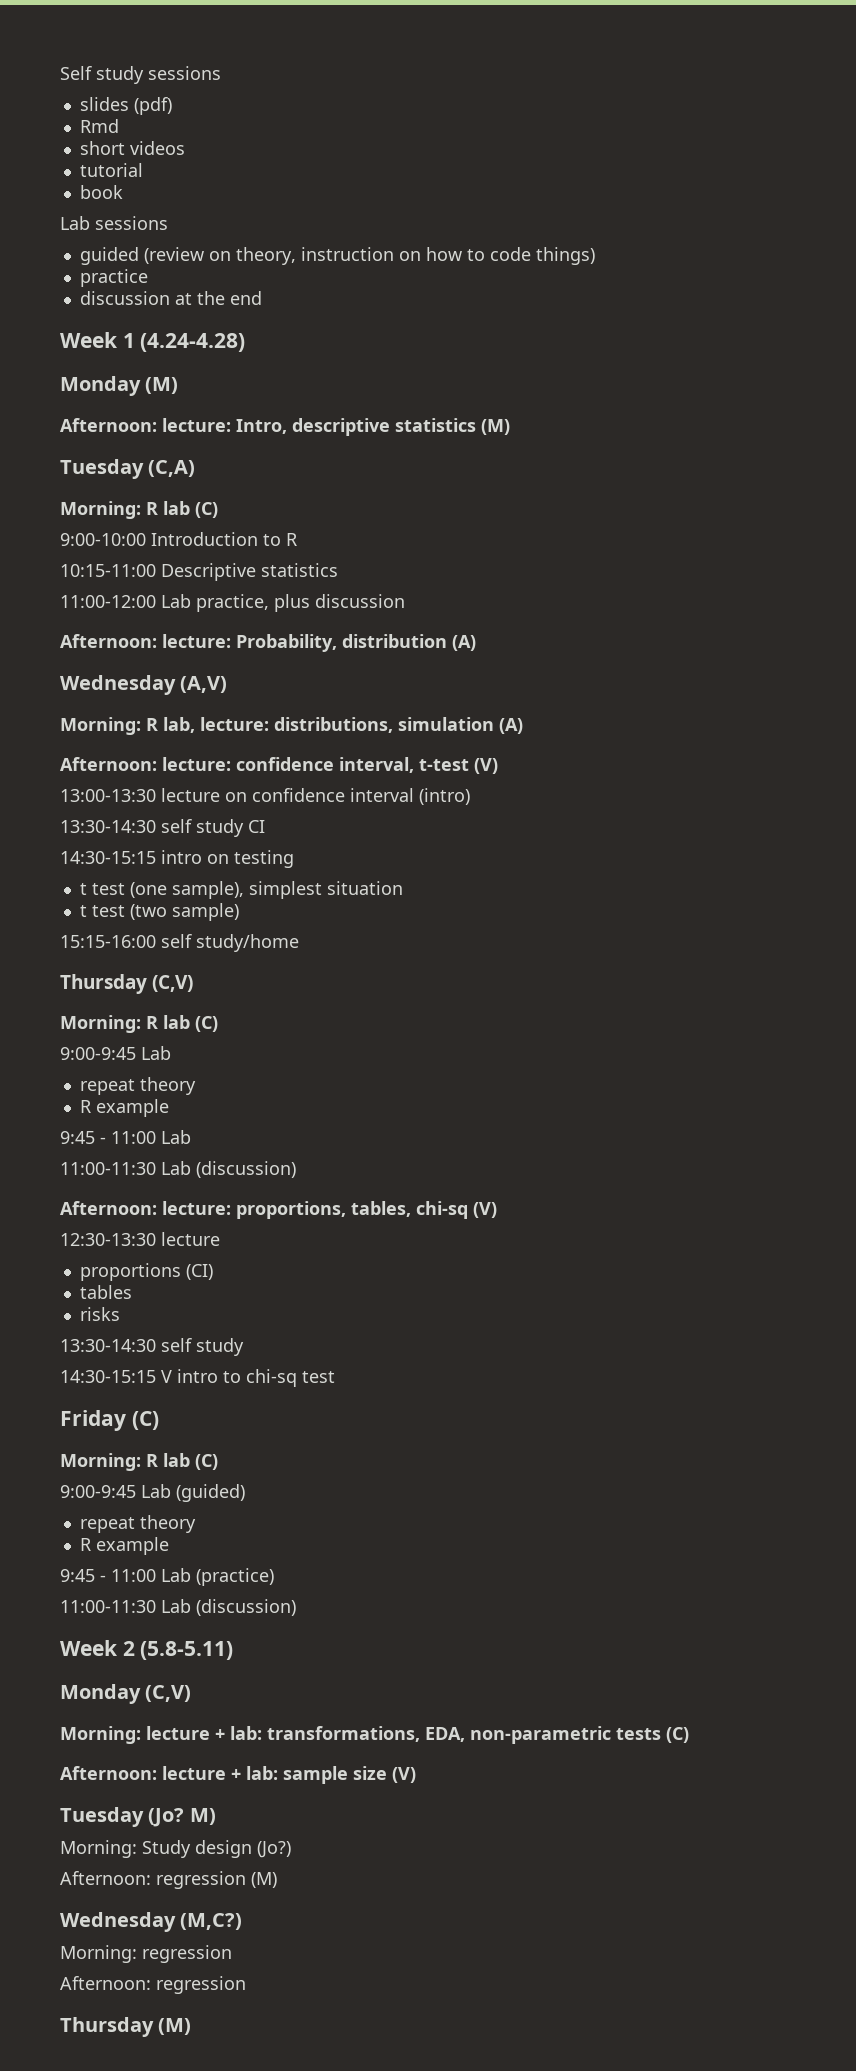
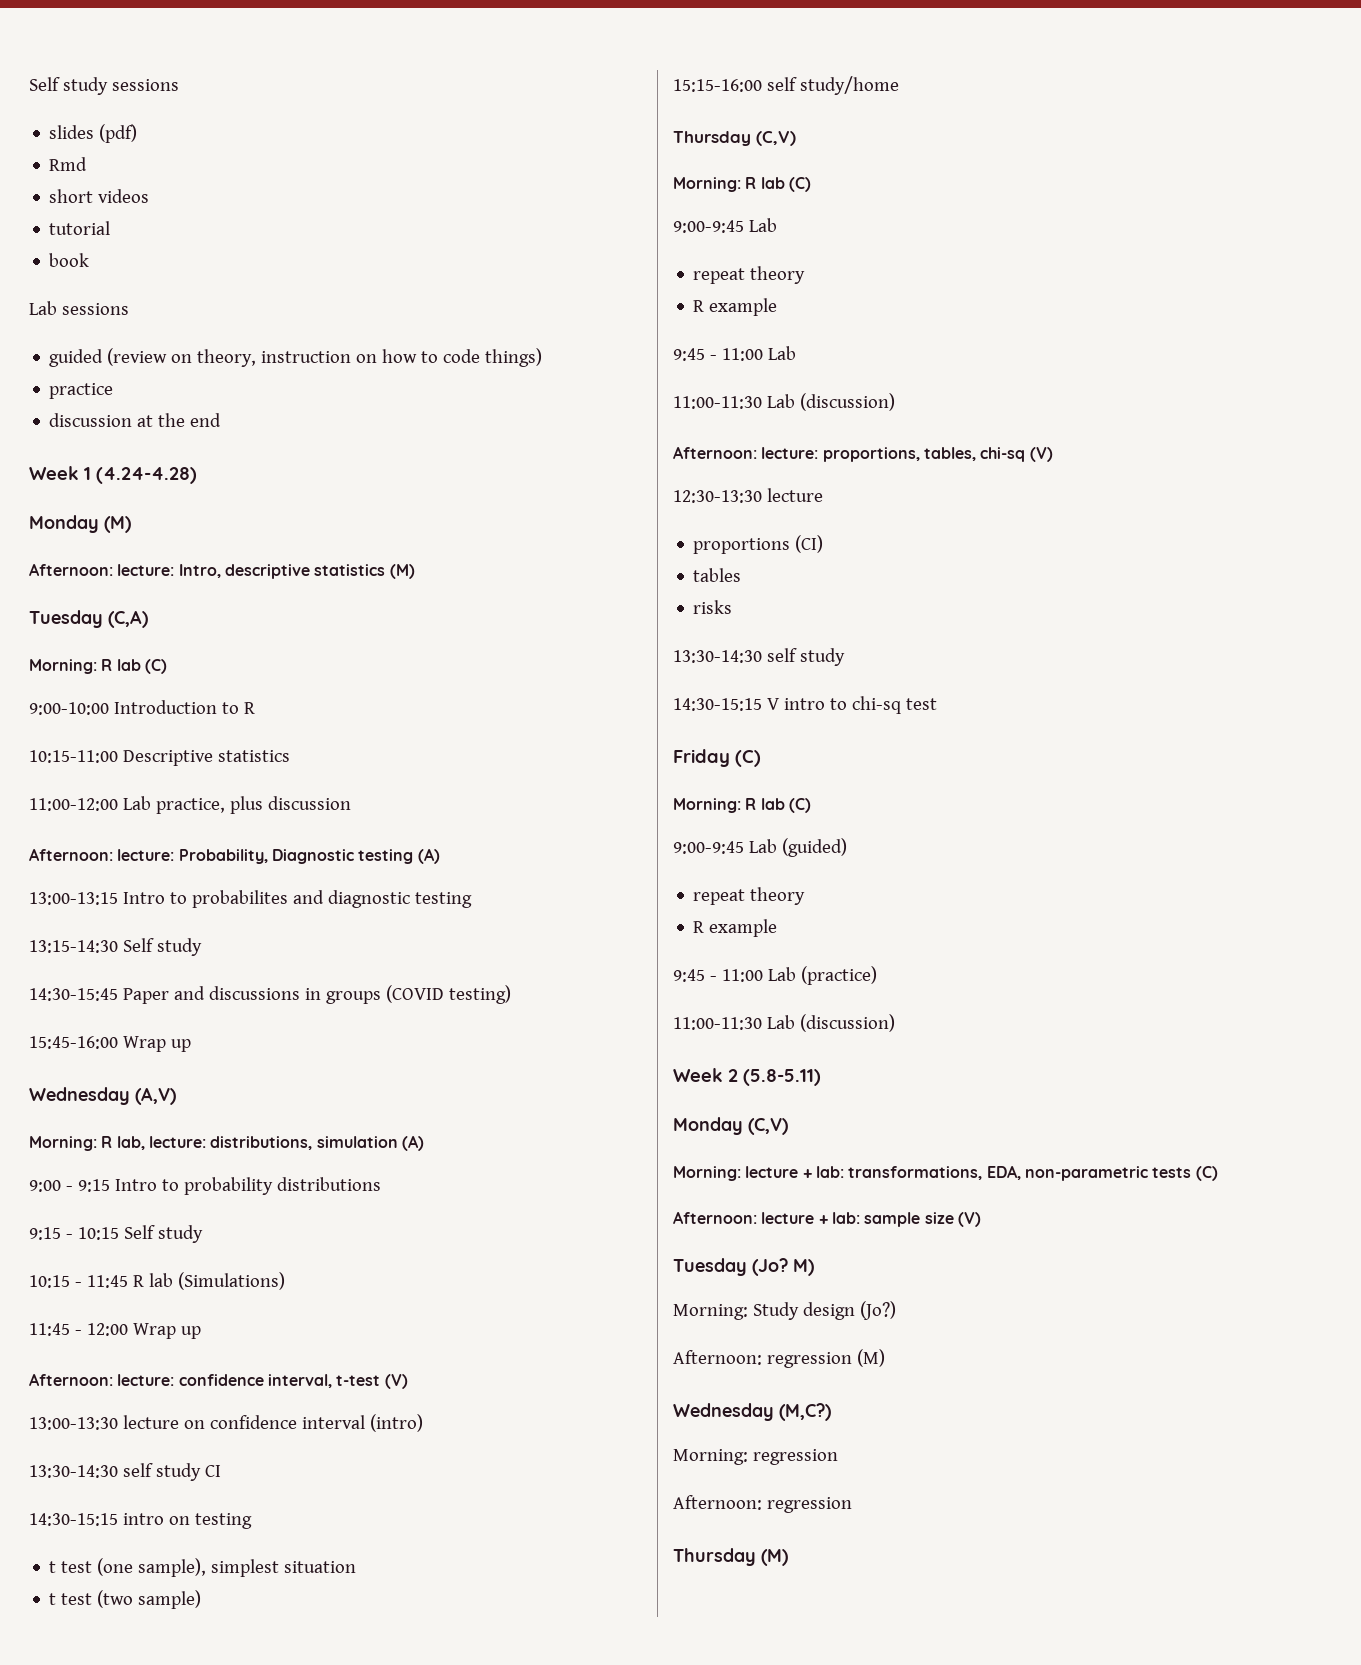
- Afternoon: lecture: Probability, distribution (A)
+ Afternoon: lecture: Probability, Diagnostic testing (A)
+ 13:00-13:15 Intro to probabilites and diagnostic testing
+ 13:15-14:30 Self study
+ 14:30-15:45 Paper and discussions in groups (COVID testing)
+ 15:45-16:00 Wrap up
+ 9:00 - 9:15 Intro to probability distributions
+ 9:15 - 10:15 Self study
+ 10:15 - 11:45 R lab (Simulations)
+ 11:45 - 12:00 Wrap up

